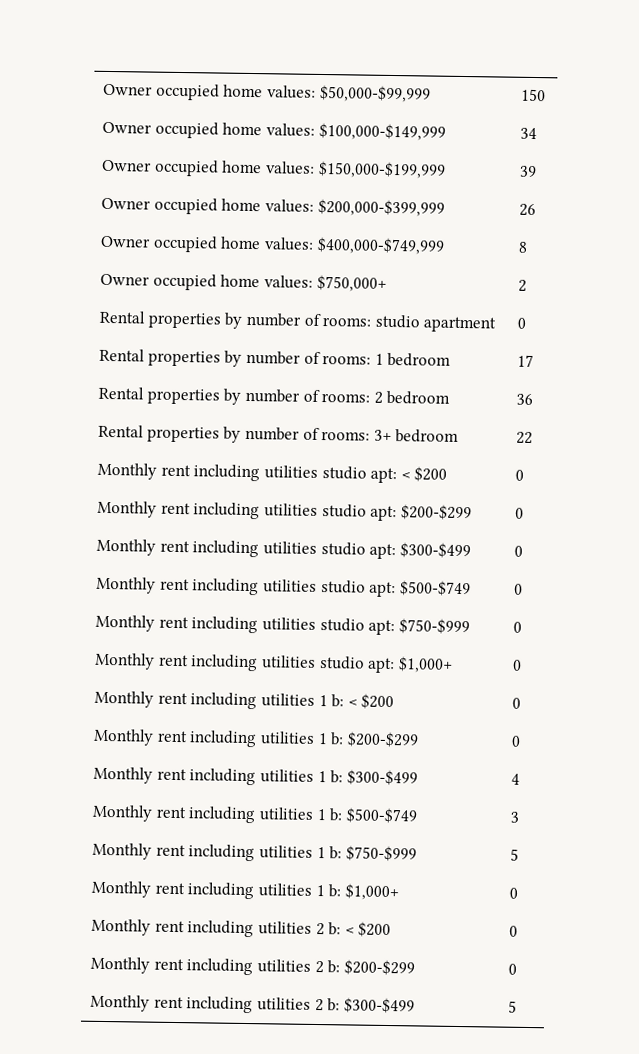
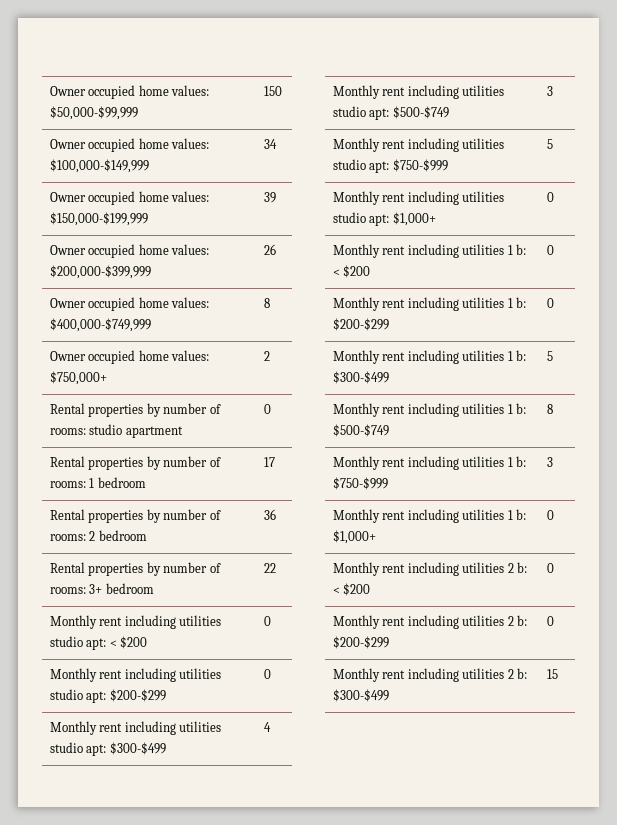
- Monthly rent including utilities studio apt: $300-$499 | 0
+ Monthly rent including utilities studio apt: $300-$499 | 4
- Monthly rent including utilities studio apt: $500-$749 | 0
+ Monthly rent including utilities studio apt: $500-$749 | 3
- Monthly rent including utilities studio apt: $750-$999 | 0
+ Monthly rent including utilities studio apt: $750-$999 | 5
- Monthly rent including utilities 1 b: $300-$499 | 4
+ Monthly rent including utilities 1 b: $300-$499 | 5
- Monthly rent including utilities 1 b: $500-$749 | 3
+ Monthly rent including utilities 1 b: $500-$749 | 8
- Monthly rent including utilities 1 b: $750-$999 | 5
+ Monthly rent including utilities 1 b: $750-$999 | 3
- Monthly rent including utilities 2 b: $300-$499 | 5
+ Monthly rent including utilities 2 b: $300-$499 | 15

